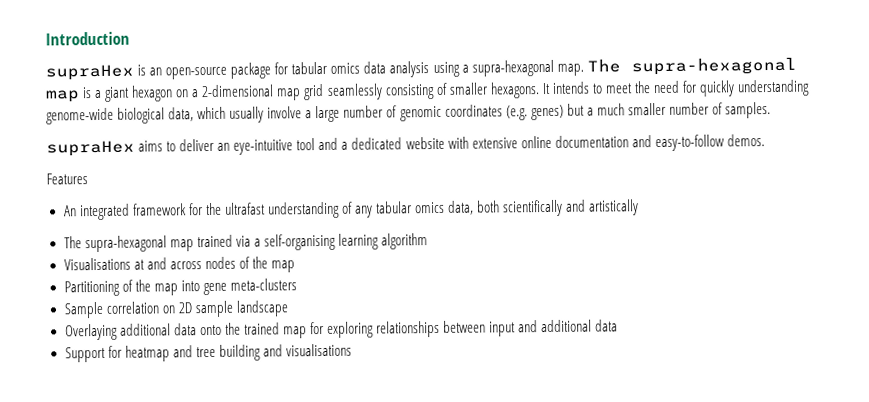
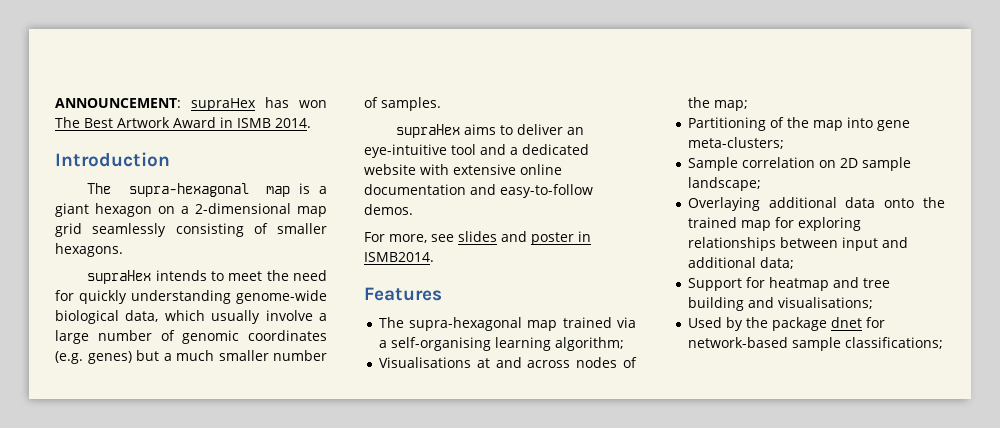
+ ANNOUNCEMENT: supraHex has won The Best Artwork Award in ISMB 2014.
  Introduction
- supraHex is an open-source package for tabular omics data analysis using a supra-hexagonal map. The supra-hexagonal map is a giant hexagon on a 2-dimensional map grid seamlessly consisting of smaller hexagons. It intends to meet the need for quickly understanding genome-wide biological data, which usually involve a large number of genomic coordinates (e.g. genes) but a much smaller number of samples.
+ The supra-hexagonal map is a giant hexagon on a 2-dimensional map grid seamlessly consisting of smaller hexagons.
+ supraHex intends to meet the need for quickly understanding genome-wide biological data, which usually involve a large number of genomic coordinates (e.g. genes) but a much smaller number of samples.
+ For more, see slides and poster in ISMB2014.
  Features
- An integrated framework for the ultrafast understanding of any tabular omics data, both scientifically and artistically
- The supra-hexagonal map trained via a self-organising learning algorithm
+ The supra-hexagonal map trained via a self-organising learning algorithm;
- Visualisations at and across nodes of the map
+ Visualisations at and across nodes of the map;
- Partitioning of the map into gene meta-clusters
+ Partitioning of the map into gene meta-clusters;
- Sample correlation on 2D sample landscape
+ Sample correlation on 2D sample landscape;
- Overlaying additional data onto the trained map for exploring relationships between input and additional data
+ Overlaying additional data onto the trained map for exploring relationships between input and additional data;
- Support for heatmap and tree building and visualisations
+ Support for heatmap and tree building and visualisations;
+ Used by the package dnet for network-based sample classifications;

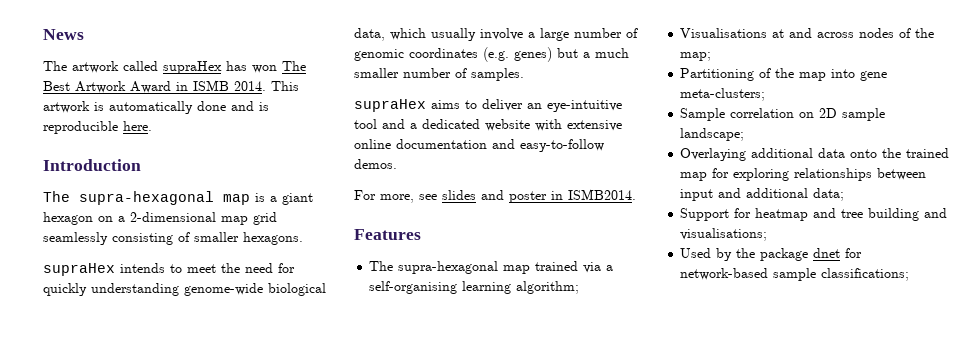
- ANNOUNCEMENT: supraHex has won The Best Artwork Award in ISMB 2014.
+ News
+ The artwork called supraHex has won The Best Artwork Award in ISMB 2014. This artwork is automatically done and is reproducible here.

